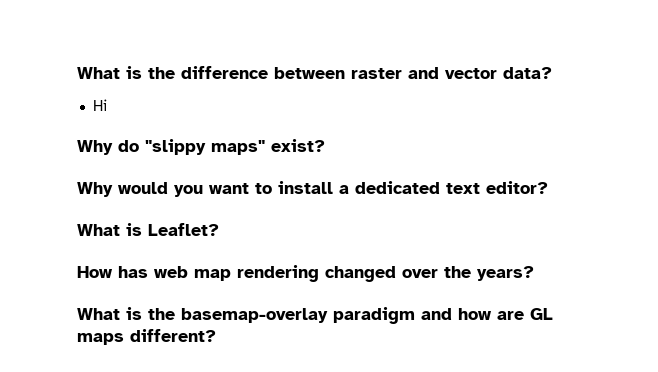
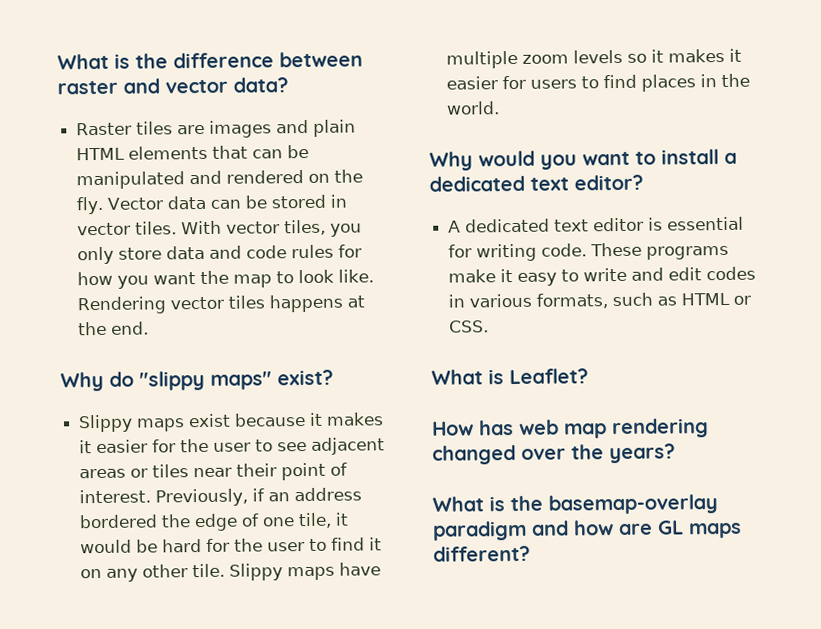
- Hi
+ Raster tiles are images and plain HTML elements that can be manipulated and rendered on the fly. Vector data can be stored in vector tiles. With vector tiles, you only store data and code rules for how you want the map to look like. Rendering vector tiles happens at the end.
+ Slippy maps exist because it makes it easier for the user to see adjacent areas or tiles near their point of interest. Previously, if an address bordered the edge of one tile, it would be hard for the user to find it on any other tile. Slippy maps have multiple zoom levels so it makes it easier for users to find places in the world.
+ A dedicated text editor is essential for writing code. These programs make it easy to write and edit codes in various formats, such as HTML or CSS.

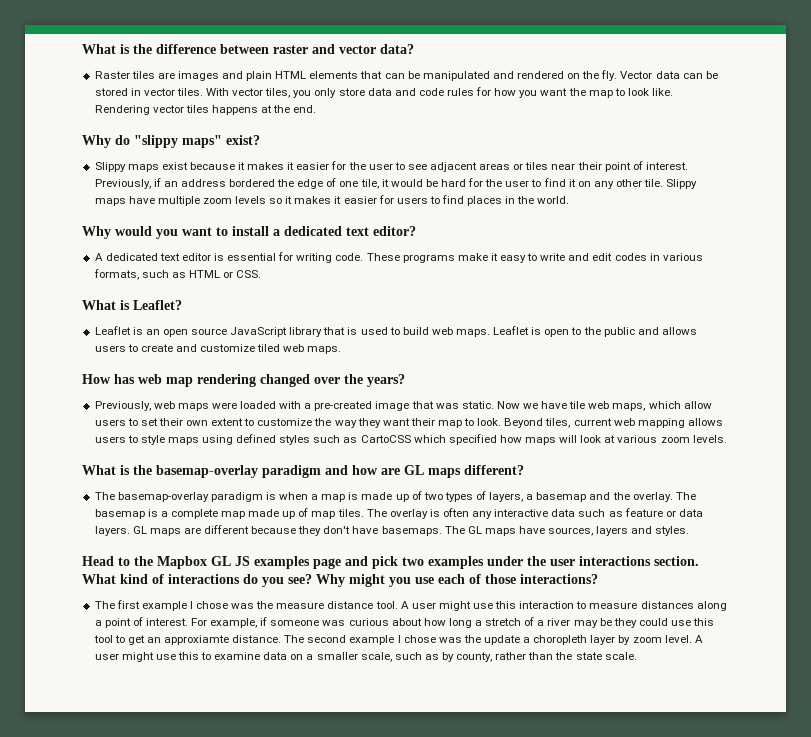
+ Leaflet is an open source JavaScript library that is used to build web maps. Leaflet is open to the public and allows users to create and customize tiled web maps.
+ Previously, web maps were loaded with a pre-created image that was static. Now we have tile web maps, which allow users to set their own extent to customize the way they want their map to look. Beyond tiles, current web mapping allows users to style maps using defined styles such as CartoCSS which specified how maps will look at various zoom levels.
+ The basemap-overlay paradigm is when a map is made up of two types of layers, a basemap and the overlay. The basemap is a complete map made up of map tiles. The overlay is often any interactive data such as feature or data layers. GL maps are different because they don't have basemaps. The GL maps have sources, layers and styles.
+ Head to the Mapbox GL JS examples page and pick two examples under the user interactions section. What kind of interactions do you see? Why might you use each of those interactions?
+ The first example I chose was the measure distance tool. A user might use this interaction to measure distances along a point of interest. For example, if someone was curious about how long a stretch of a river may be they could use this tool to get an approxiamte distance. The second example I chose was the update a choropleth layer by zoom level. A user might use this to examine data on a smaller scale, such as by county, rather than the state scale.

